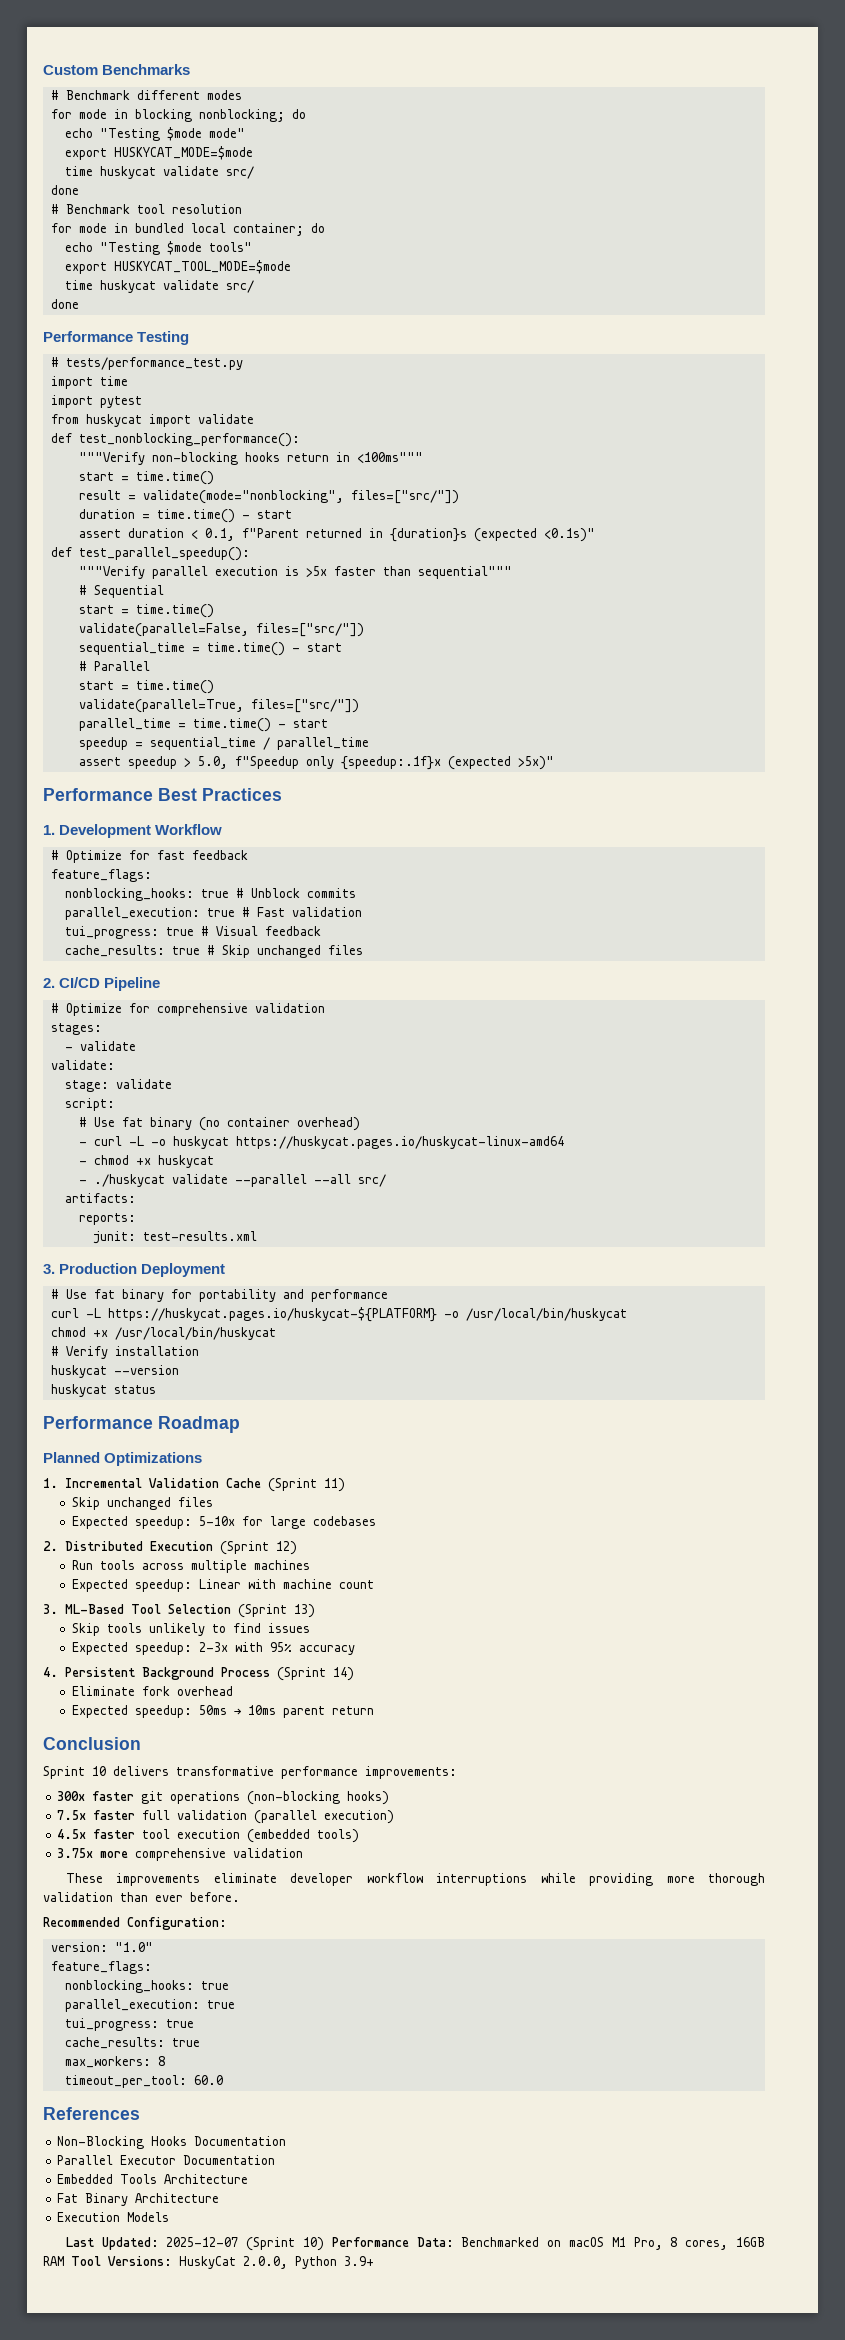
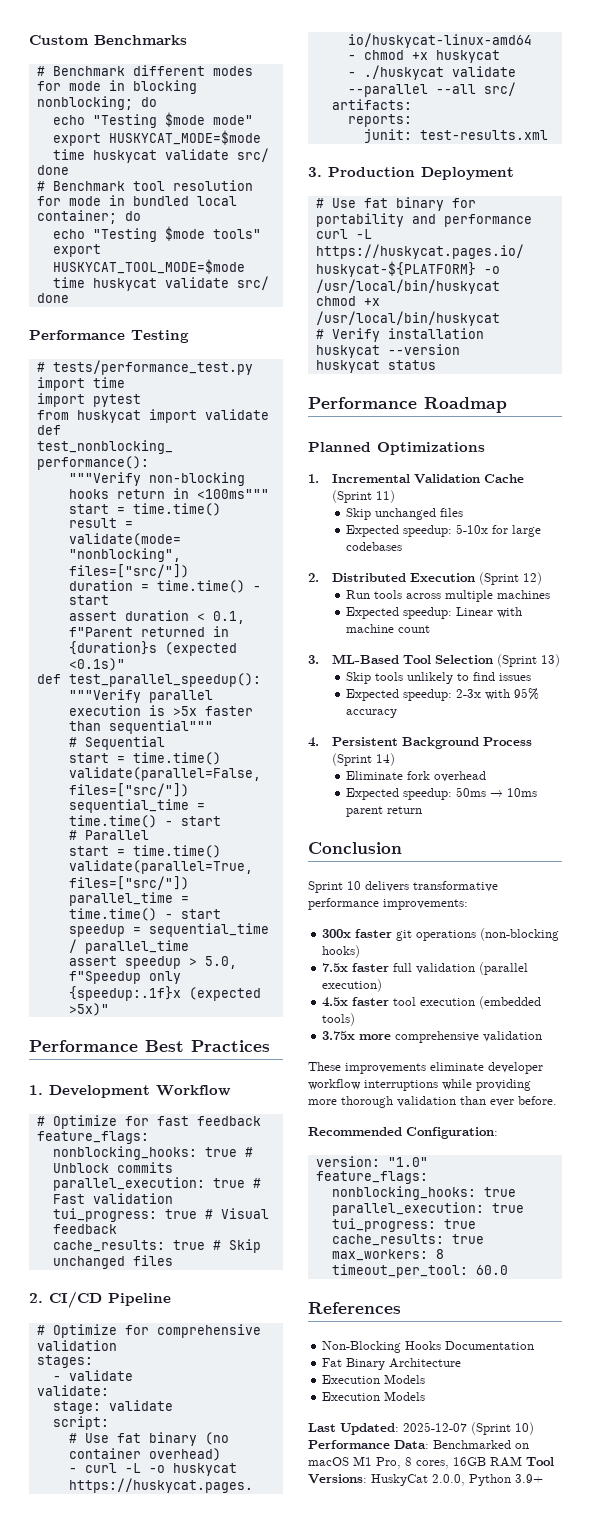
- Parallel Executor Documentation
- Embedded Tools Architecture
  Fat Binary Architecture
+ Execution Models

